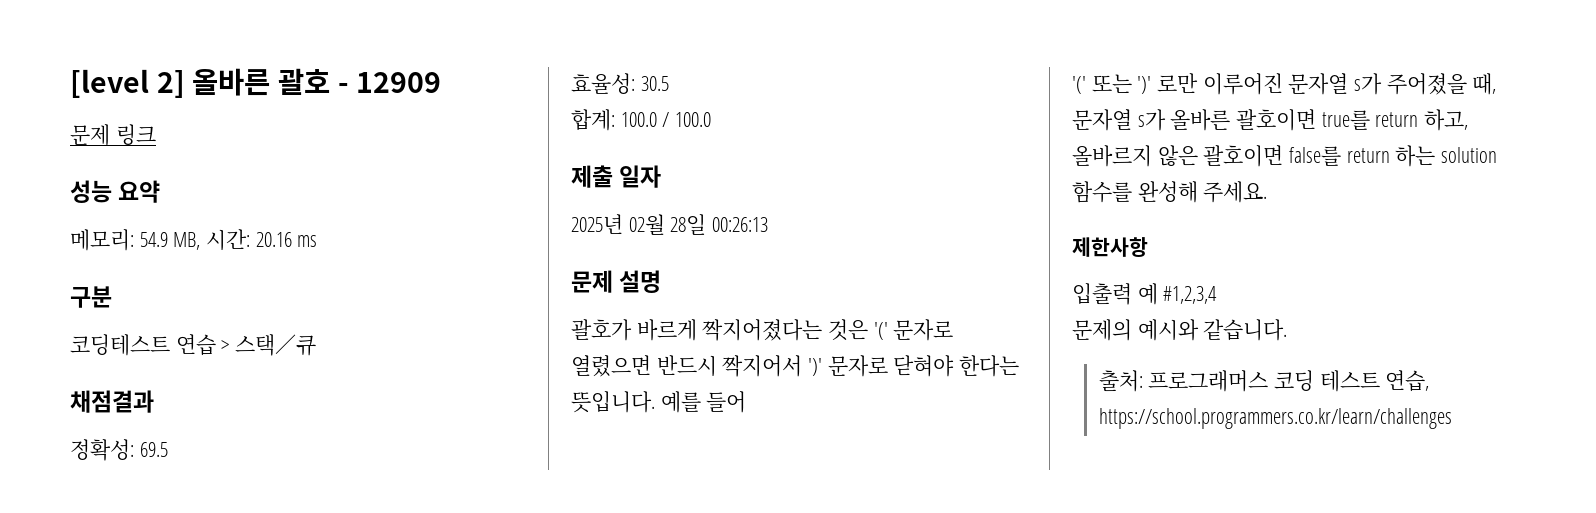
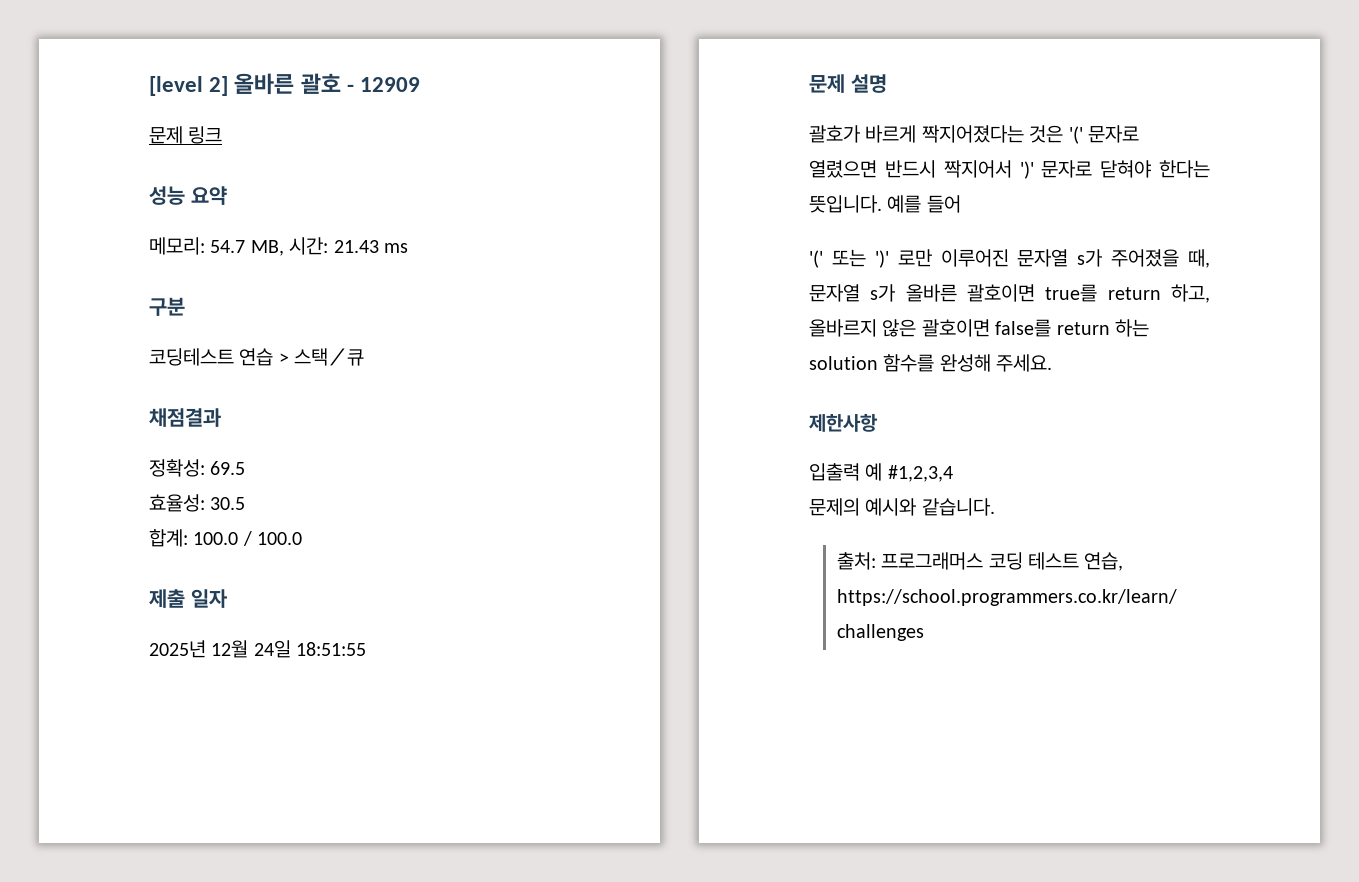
- 메모리: 54.9 MB, 시간: 20.16 ms
+ 메모리: 54.7 MB, 시간: 21.43 ms
- 2025년 02월 28일 00:26:13
+ 2025년 12월 24일 18:51:55

